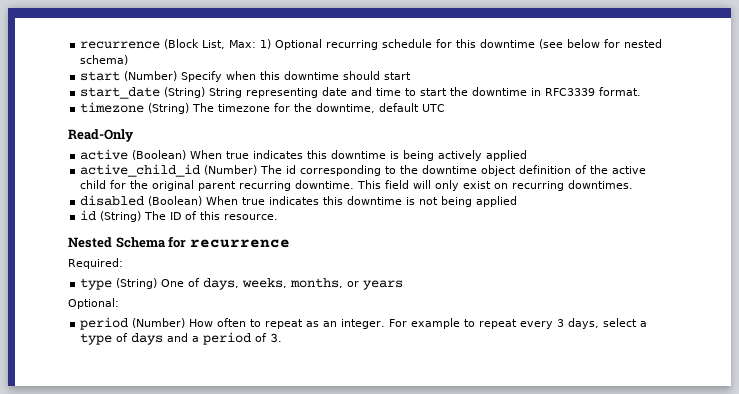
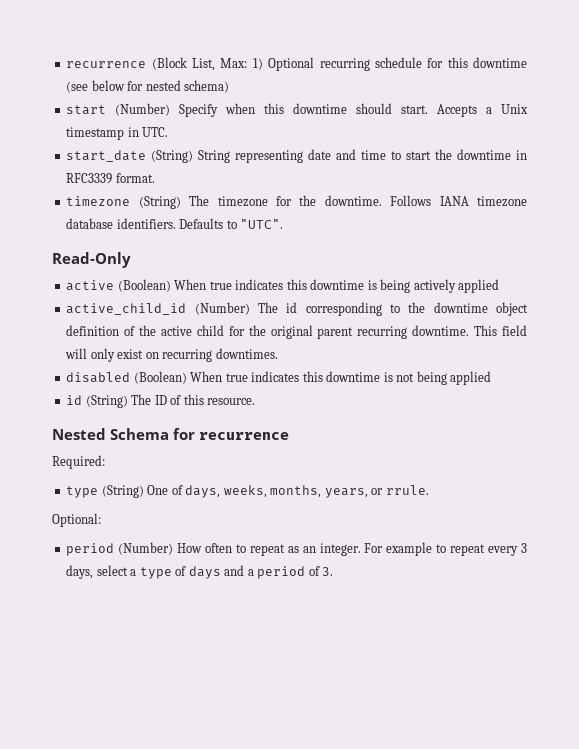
- start (Number) Specify when this downtime should start
+ start (Number) Specify when this downtime should start. Accepts a Unix timestamp in UTC.
- timezone (String) The timezone for the downtime, default UTC
+ timezone (String) The timezone for the downtime. Follows IANA timezone database identifiers. Defaults to "UTC".
- type (String) One of days, weeks, months, or years
+ type (String) One of days, weeks, months, years, or rrule.

